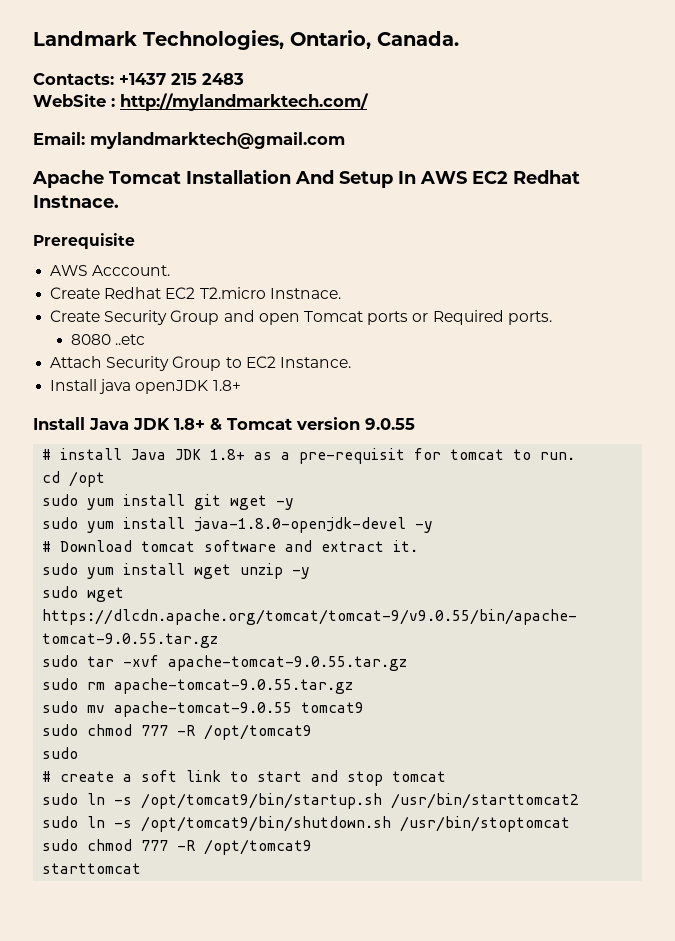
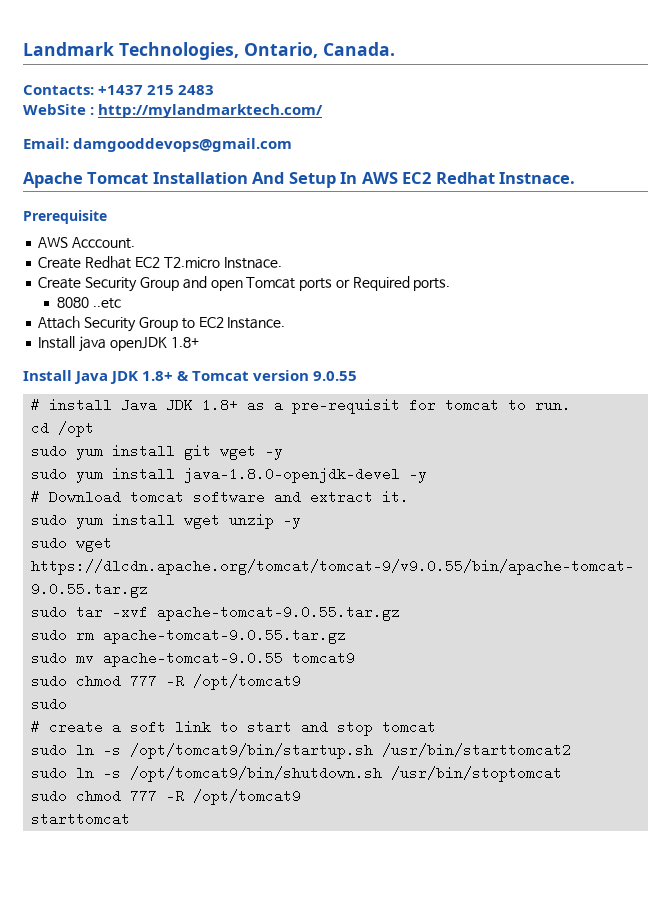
- Email: mylandmarktech@gmail.com
+ Email: damgooddevops@gmail.com

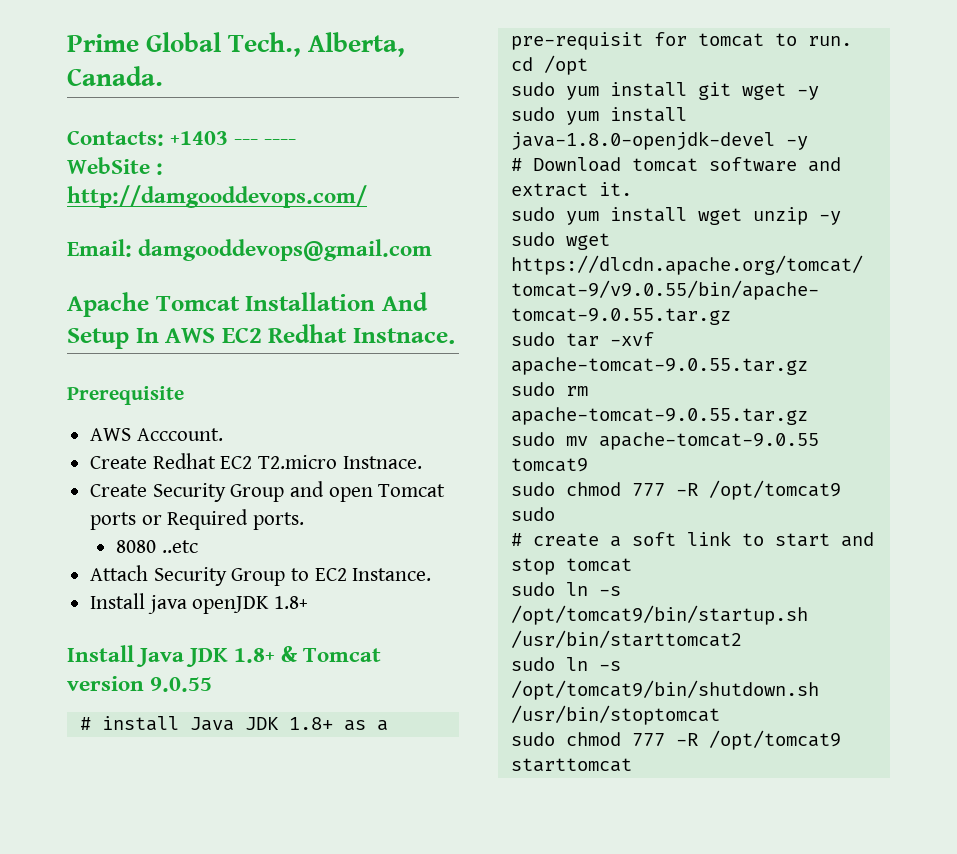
- Landmark Technologies, Ontario, Canada.
+ Prime Global Tech., Alberta, Canada.
- Contacts: +1437 215 2483
+ Contacts: +1403 --- ----
- WebSite : http://mylandmarktech.com/
+ WebSite : http://damgooddevops.com/

